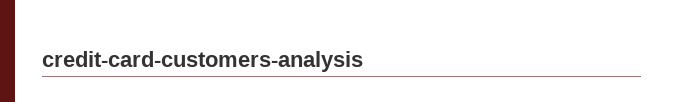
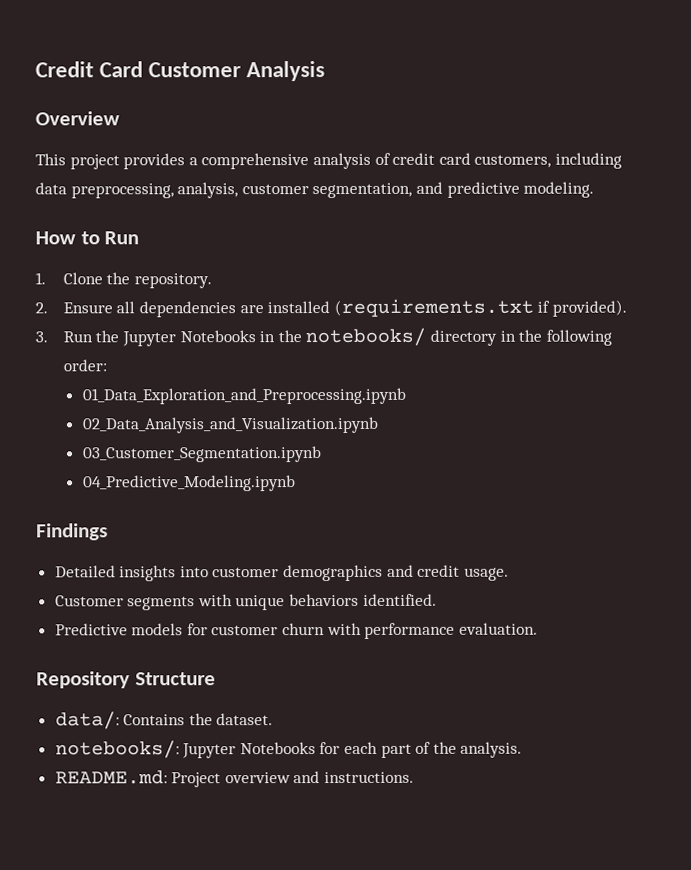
- credit-card-customers-analysis
+ Credit Card Customer Analysis
+ Overview
+ This project provides a comprehensive analysis of credit card customers, including data preprocessing, analysis, customer segmentation, and predictive modeling.
+ How to Run
+ 1. Clone the repository.
+ 2. Ensure all dependencies are installed (requirements.txt if provided).
+ 3. Run the Jupyter Notebooks in the notebooks/ directory in the following order:
+ 01_Data_Exploration_and_Preprocessing.ipynb
+ 02_Data_Analysis_and_Visualization.ipynb
+ 03_Customer_Segmentation.ipynb
+ 04_Predictive_Modeling.ipynb
+ Findings
+ Detailed insights into customer demographics and credit usage.
+ Customer segments with unique behaviors identified.
+ Predictive models for customer churn with performance evaluation.
+ Repository Structure
+ data/: Contains the dataset.
+ notebooks/: Jupyter Notebooks for each part of the analysis.
+ README.md: Project overview and instructions.

